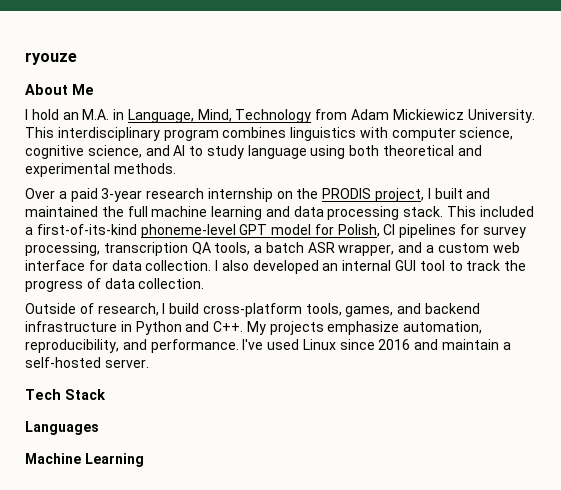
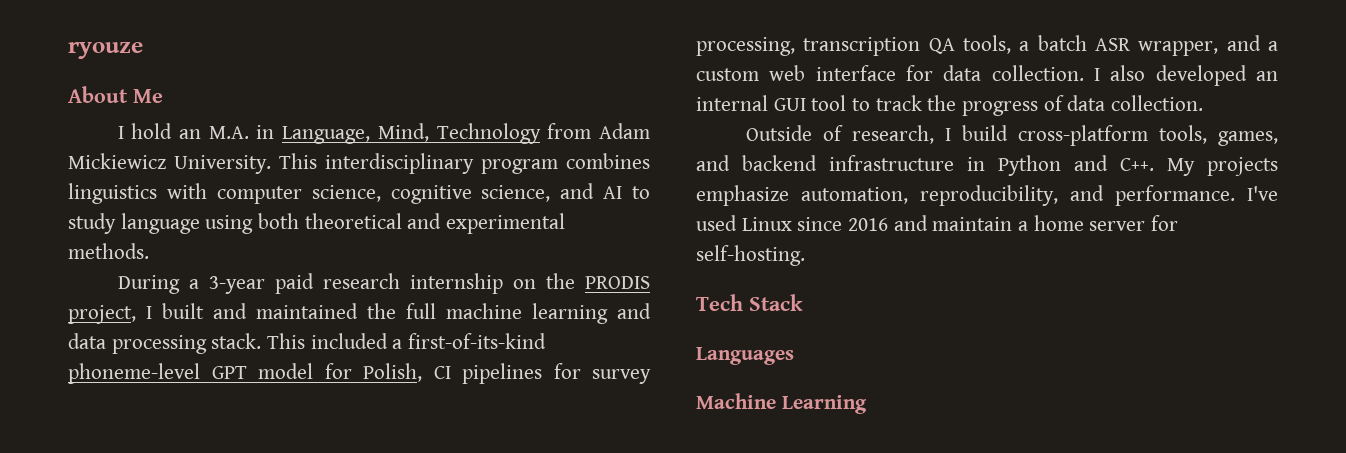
- Over a paid 3-year research internship on the PRODIS project, I built and maintained the full machine learning and data processing stack.
+ During a 3-year paid research internship on the PRODIS project, I built and maintained the full machine learning and data processing stack.
- I've used Linux since 2016 and maintain a self-hosted server.
+ I've used Linux since 2016 and maintain a home server for self-hosting.

